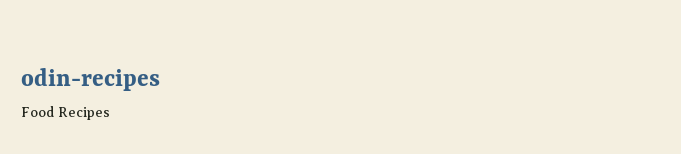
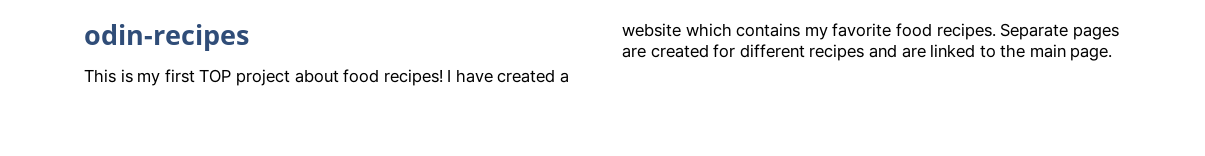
- Food Recipes
+ This is my first TOP project about food recipes! I have created a website which contains my favorite food recipes. Separate pages are created for different recipes and are linked to the main page.

